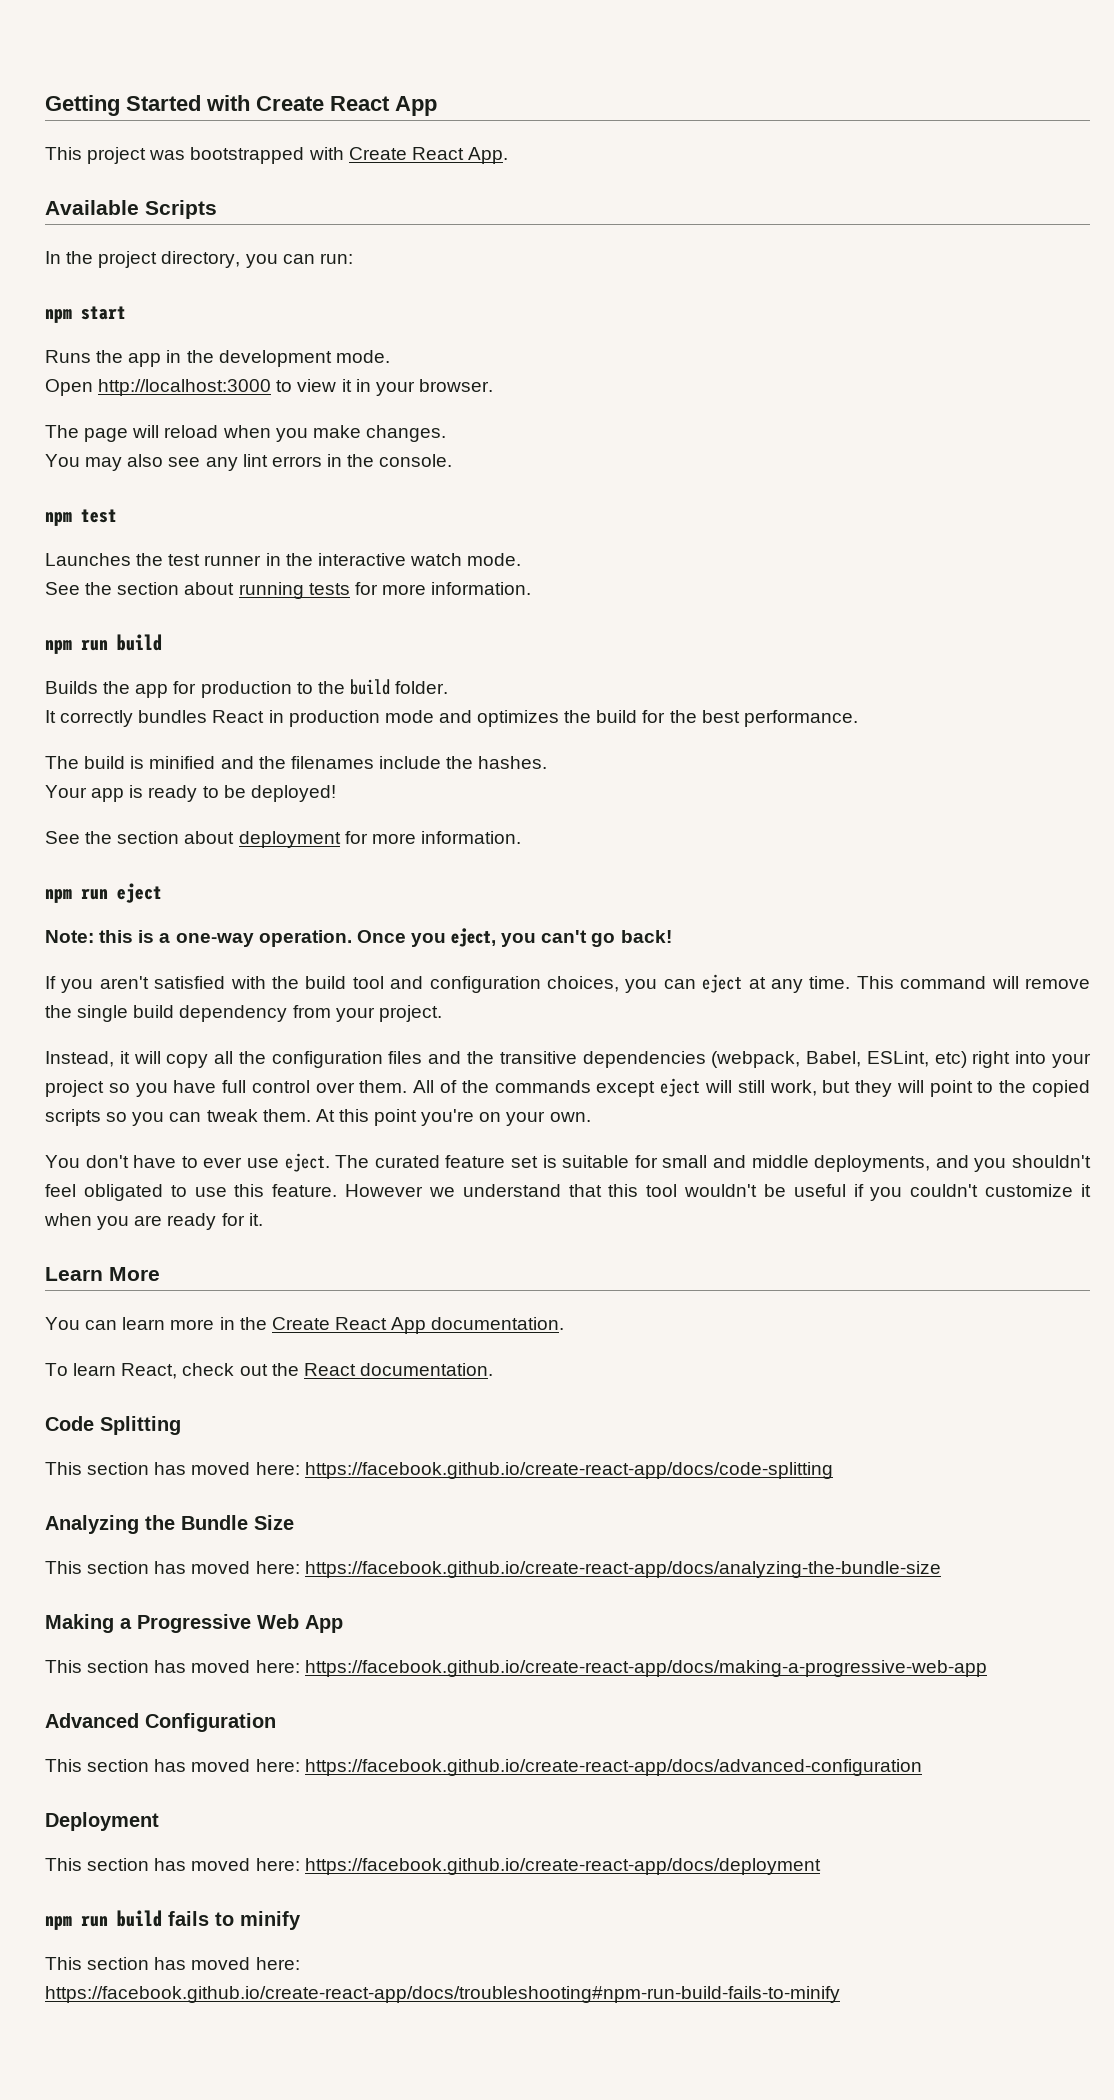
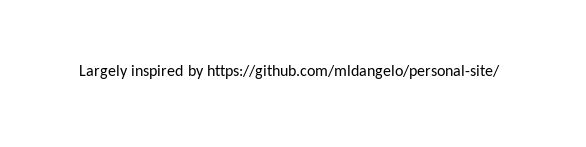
- Getting Started with Create React App
- This project was bootstrapped with Create React App.
- Available Scripts
- In the project directory, you can run:
- npm start
- Runs the app in the development mode.
- Open http://localhost:3000 to view it in your browser.
- The page will reload when you make changes.
- You may also see any lint errors in the console.
- npm test
- Launches the test runner in the interactive watch mode.
- See the section about running tests for more information.
- npm run build
- Builds the app for production to the build folder.
- It correctly bundles React in production mode and optimizes the build for the best performance.
- The build is minified and the filenames include the hashes.
- Your app is ready to be deployed!
- See the section about deployment for more information.
- npm run eject
- Note: this is a one-way operation. Once you eject, you can't go back!
- If you aren't satisfied with the build tool and configuration choices, you can eject at any time. This command will remove the single build dependency from your project.
- Instead, it will copy all the configuration files and the transitive dependencies (webpack, Babel, ESLint, etc) right into your project so you have full control over them. All of the commands except eject will still work, but they will point to the copied scripts so you can tweak them. At this point you're on your own.
- You don't have to ever use eject. The curated feature set is suitable for small and middle deployments, and you shouldn't feel obligated to use this feature. However we understand that this tool wouldn't be useful if you couldn't customize it when you are ready for it.
- Learn More
- You can learn more in the Create React App documentation.
- To learn React, check out the React documentation.
- Code Splitting
- This section has moved here: https://facebook.github.io/create-react-app/docs/code-splitting
- Analyzing the Bundle Size
- This section has moved here: https://facebook.github.io/create-react-app/docs/analyzing-the-bundle-size
- Making a Progressive Web App
- This section has moved here: https://facebook.github.io/create-react-app/docs/making-a-progressive-web-app
- Advanced Configuration
- This section has moved here: https://facebook.github.io/create-react-app/docs/advanced-configuration
- Deployment
- This section has moved here: https://facebook.github.io/create-react-app/docs/deployment
- npm run build fails to minify
- This section has moved here: https://facebook.github.io/create-react-app/docs/troubleshooting#npm-run-build-fails-to-minify
+ Largely inspired by https://github.com/mldangelo/personal-site/

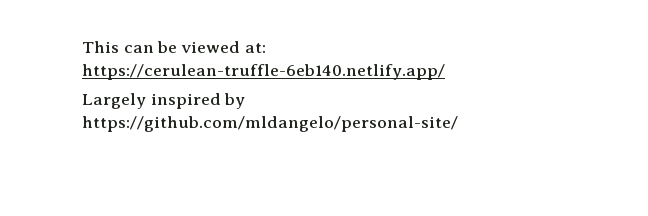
+ This can be viewed at: https://cerulean-truffle-6eb140.netlify.app/

